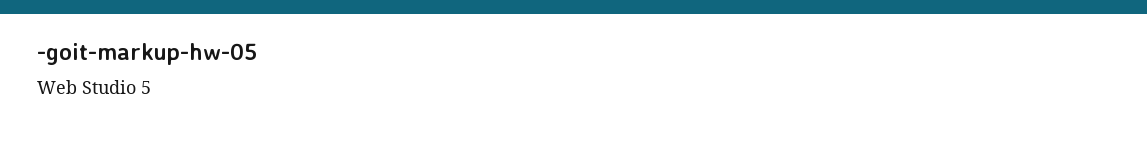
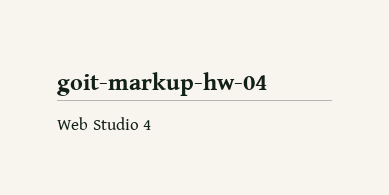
- -goit-markup-hw-05
+ goit-markup-hw-04
- Web Studio 5
+ Web Studio 4

